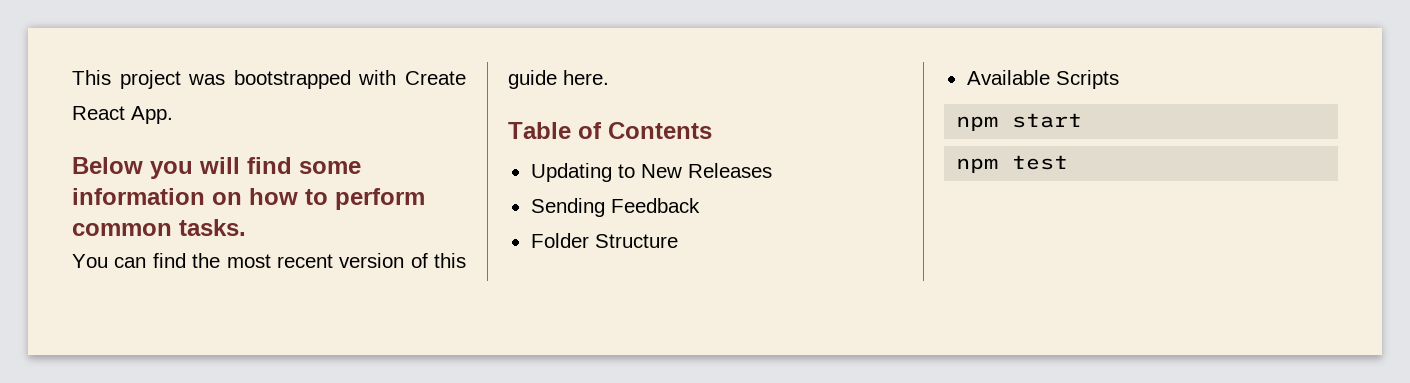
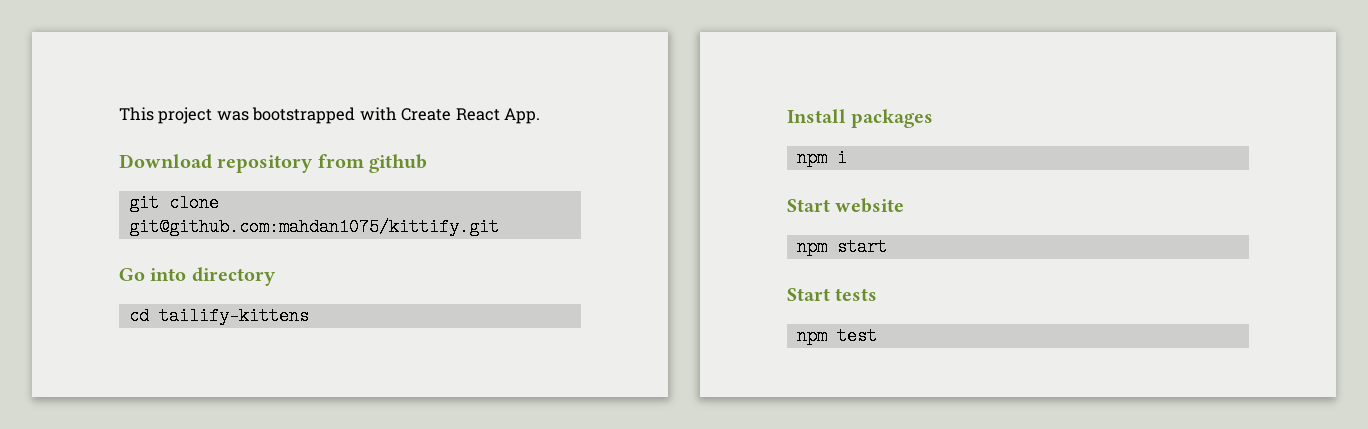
- Below you will find some information on how to perform common tasks.
- You can find the most recent version of this guide here.
- Table of Contents
- Updating to New Releases
- Sending Feedback
- Folder Structure
- Available Scripts
+ Download repository from github
+ git clone git@github.com:mahdan1075/kittify.git
+ Go into directory
+ cd tailify-kittens
+ Install packages
+ npm i
+ Start website
+ Start tests

